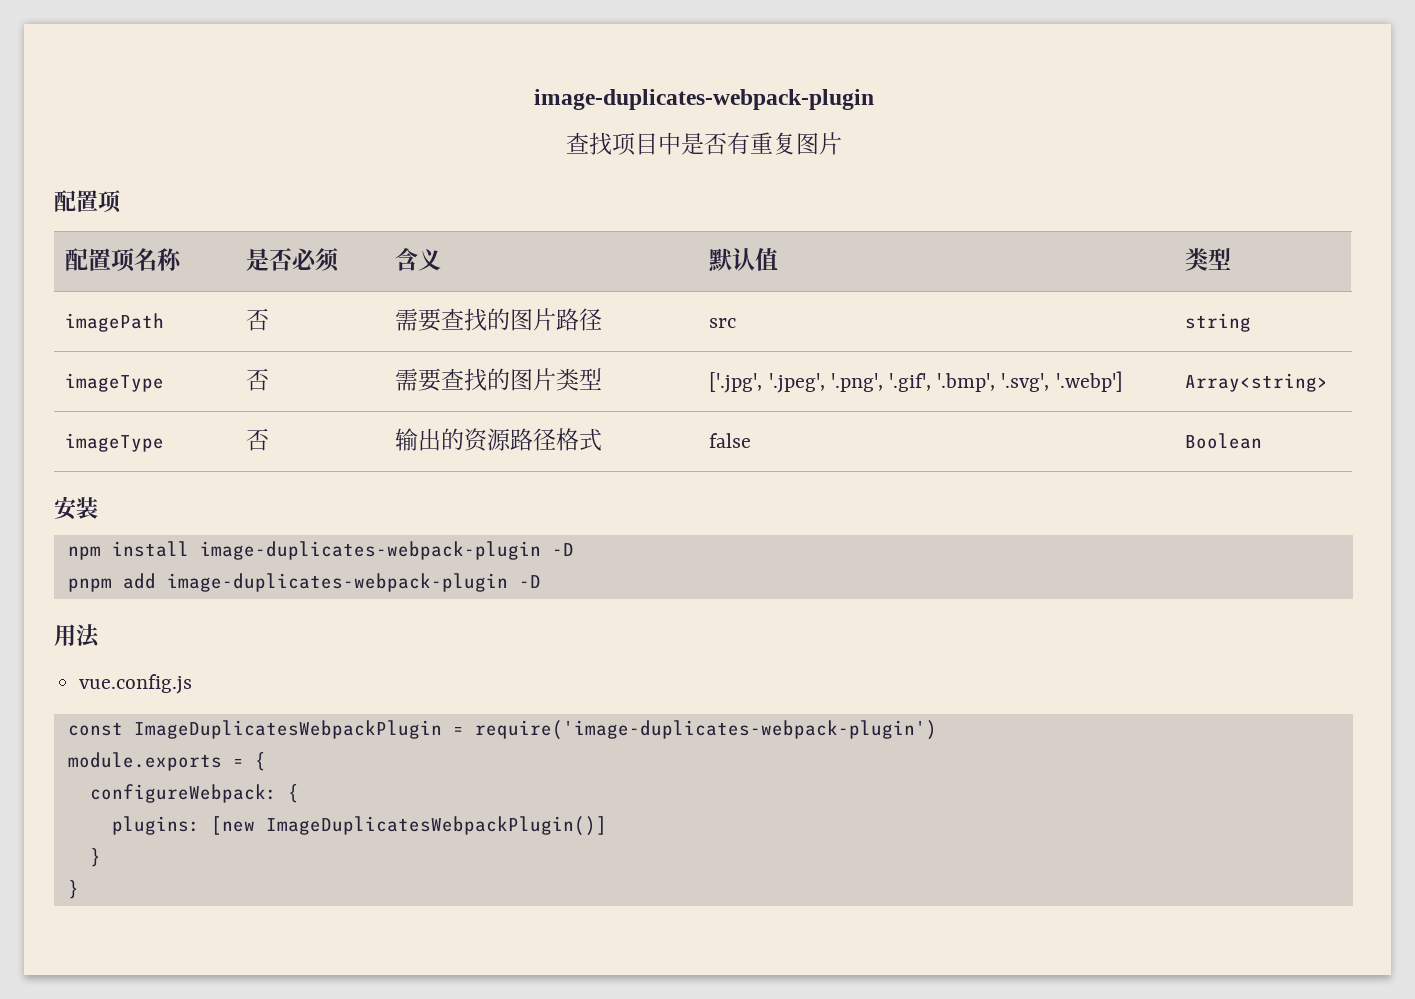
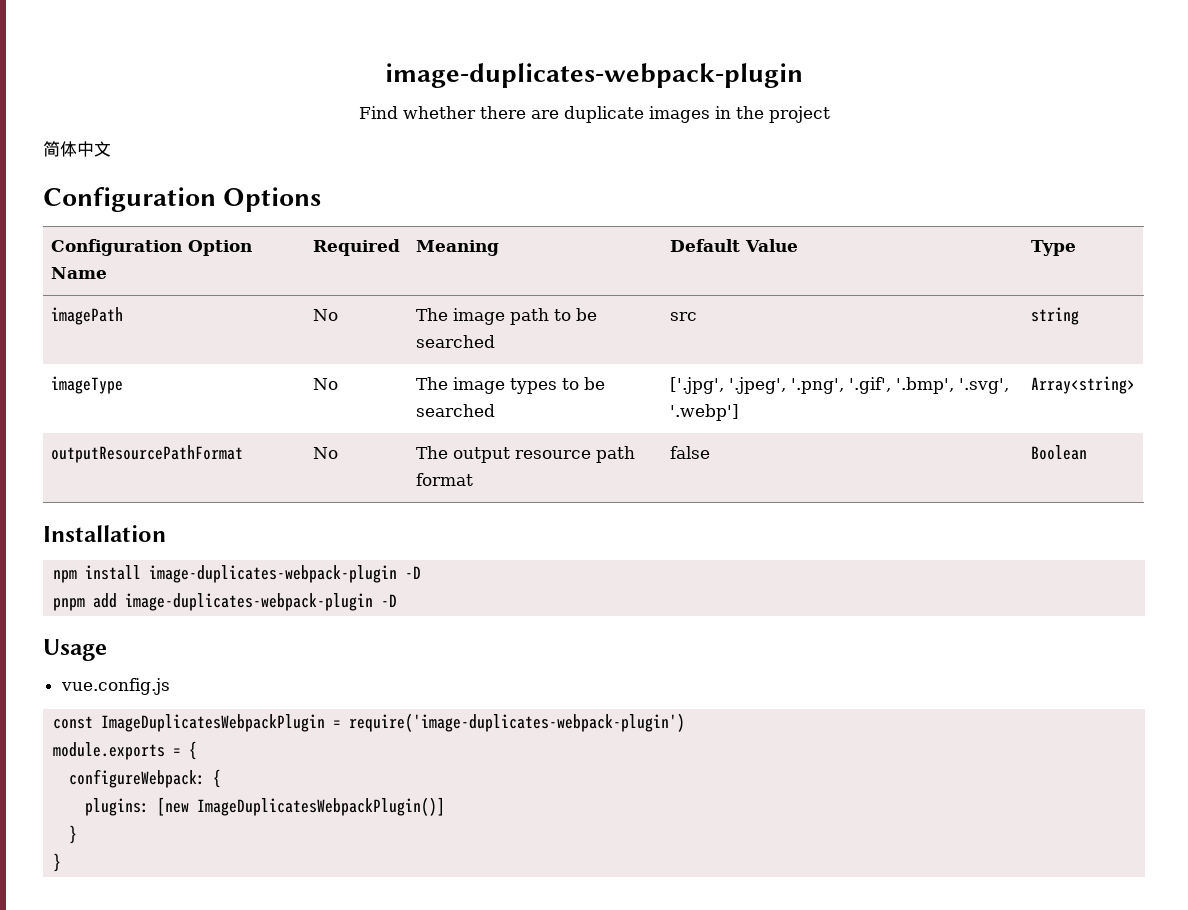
- 查找项目中是否有重复图片
- 配置项
- 配置项名称 | 是否必须 | 含义 | 默认值 | 类型
- imagePath | 否 | 需要查找的图片路径 | src | string
- imageType | 否 | 需要查找的图片类型 | ['.jpg', '.jpeg', '.png', '.gif', '.bmp', '.svg', '.webp'] | Array<string>
+ Find whether there are duplicate images in the project
+ 简体中文
+ Configuration Options
+ Configuration Option Name | Required | Meaning | Default Value | Type
+ imagePath | No | The image path to be searched | src | string
+ imageType | No | The image types to be searched | ['.jpg', '.jpeg', '.png', '.gif', '.bmp', '.svg', '.webp'] | Array<string>
- imageType | 否 | 输出的资源路径格式 | false | Boolean
+ outputResourcePathFormat | No | The output resource path format | false | Boolean
- 安装
+ Installation
- 用法
+ Usage

